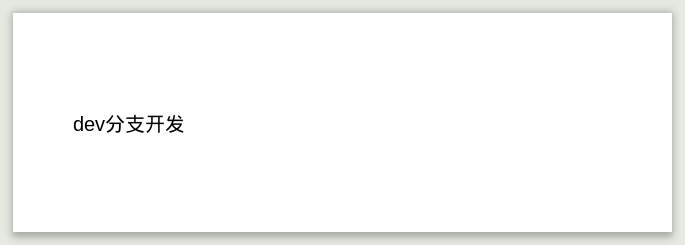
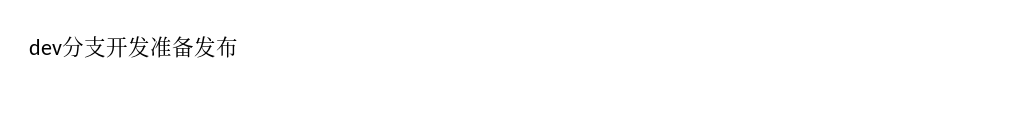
- dev分支开发
+ dev分支开发准备发布

